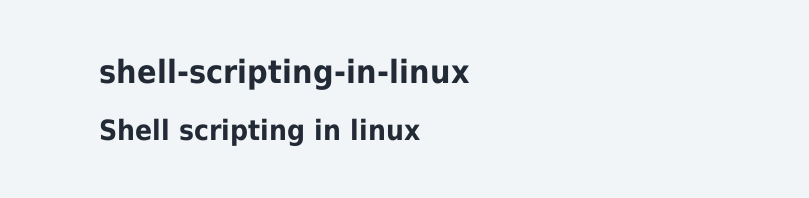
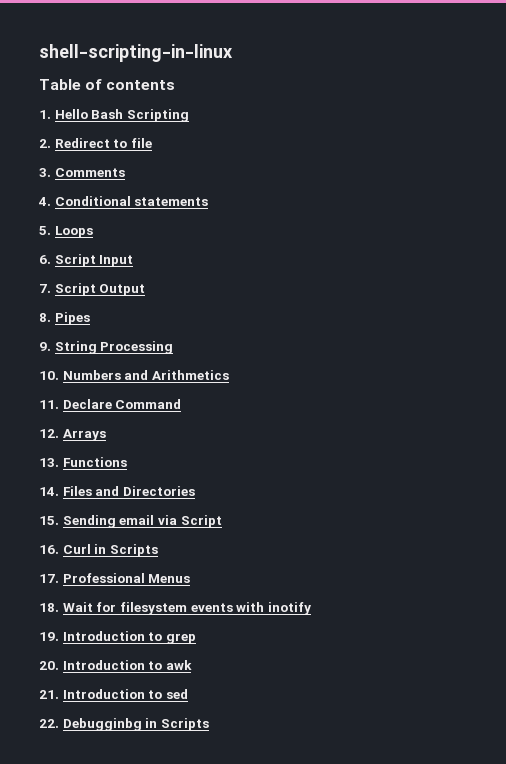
- Shell scripting in linux
+ Table of contents
+ 1. Hello Bash Scripting
+ 2. Redirect to file
+ 3. Comments
+ 4. Conditional statements
+ 5. Loops
+ 6. Script Input
+ 7. Script Output
+ 8. Pipes
+ 9. String Processing
+ 10. Numbers and Arithmetics
+ 11. Declare Command
+ 12. Arrays
+ 13. Functions
+ 14. Files and Directories
+ 15. Sending email via Script
+ 16. Curl in Scripts
+ 17. Professional Menus
+ 18. Wait for filesystem events with inotify
+ 19. Introduction to grep
+ 20. Introduction to awk
+ 21. Introduction to sed
+ 22. Debugginbg in Scripts

